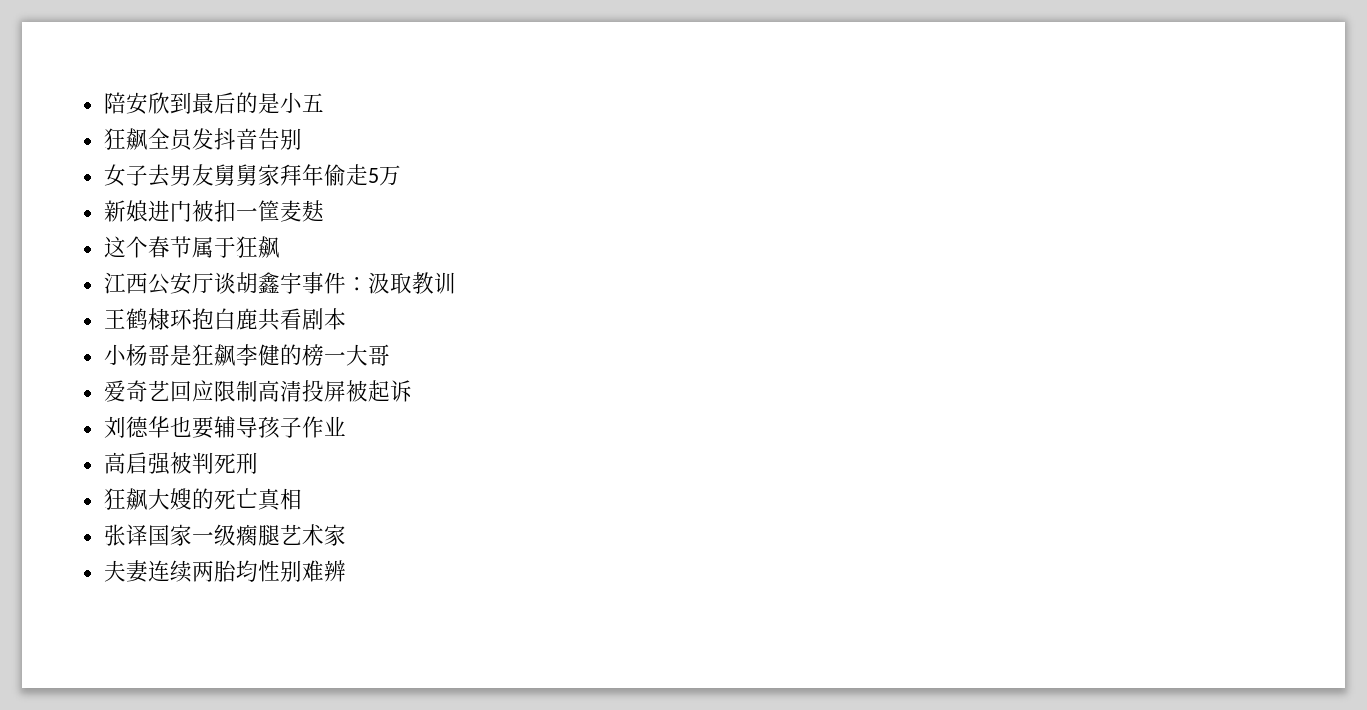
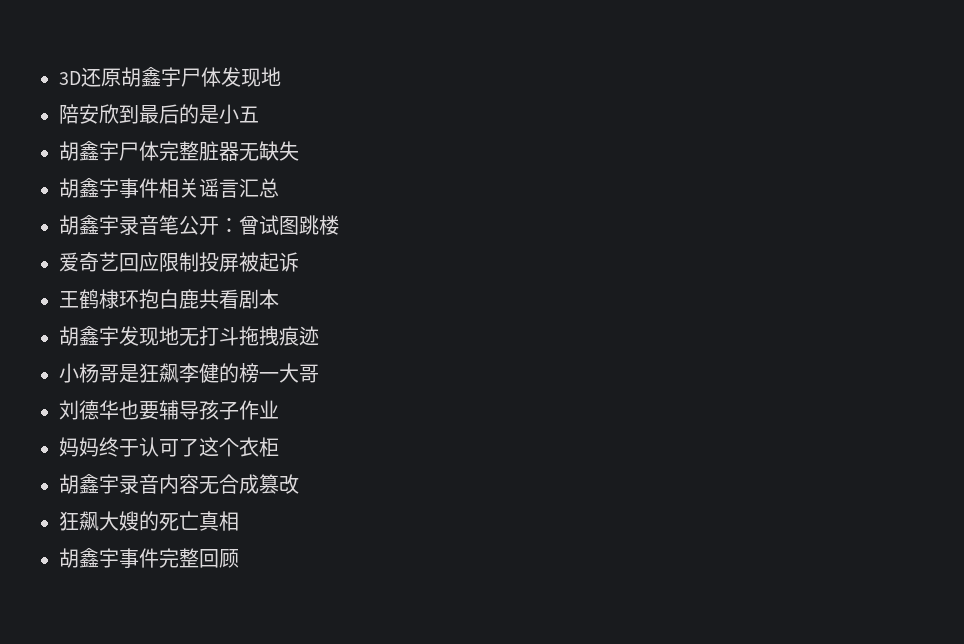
+ 3D还原胡鑫宇尸体发现地
- 狂飙全员发抖音告别
- 女子去男友舅舅家拜年偷走5万
- 新娘进门被扣一筐麦麸
- 这个春节属于狂飙
- 江西公安厅谈胡鑫宇事件：汲取教训
+ 胡鑫宇尸体完整脏器无缺失
+ 胡鑫宇事件相关谣言汇总
+ 胡鑫宇录音笔公开：曾试图跳楼
+ 爱奇艺回应限制投屏被起诉
+ 胡鑫宇发现地无打斗拖拽痕迹
- 爱奇艺回应限制高清投屏被起诉
- 高启强被判死刑
+ 妈妈终于认可了这个衣柜
+ 胡鑫宇录音内容无合成篡改
- 张译国家一级瘸腿艺术家
- 夫妻连续两胎均性别难辨
+ 胡鑫宇事件完整回顾

